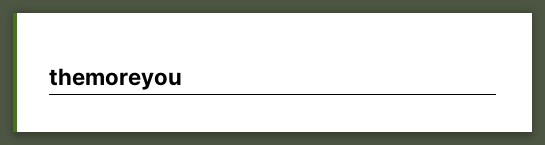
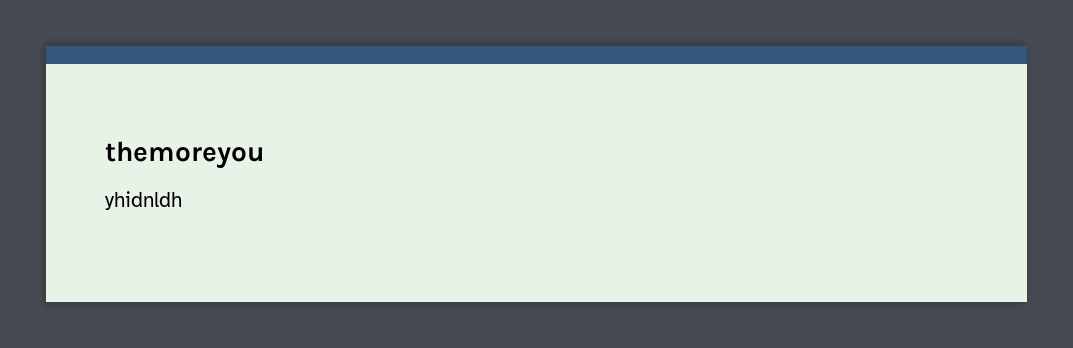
+ yhidnldh

